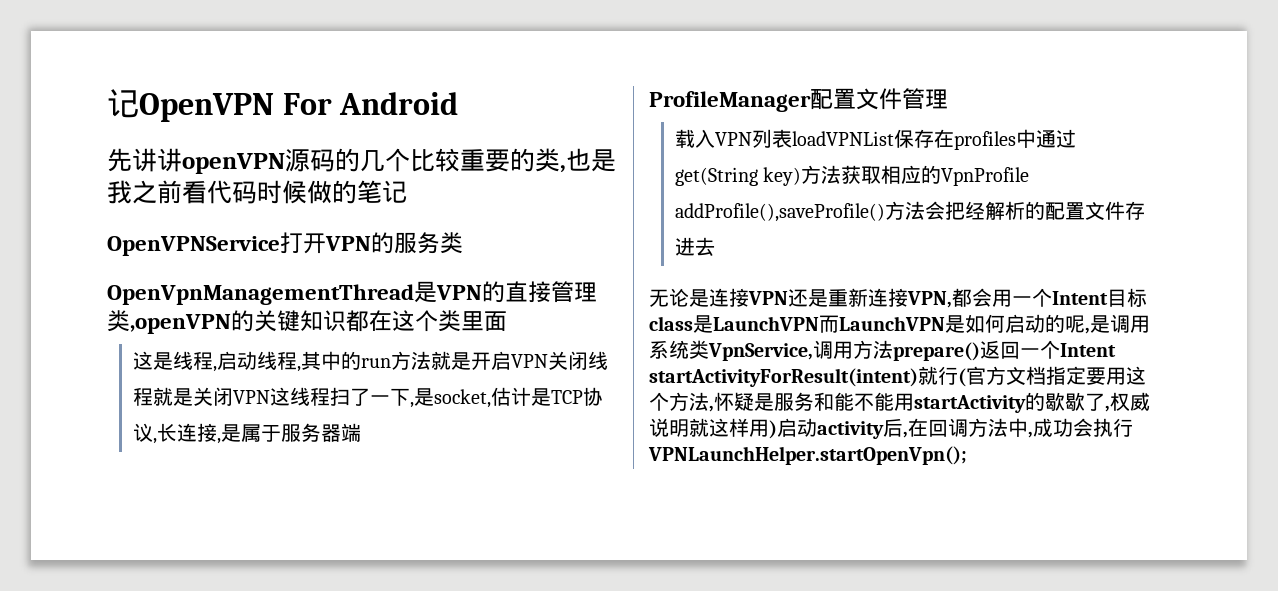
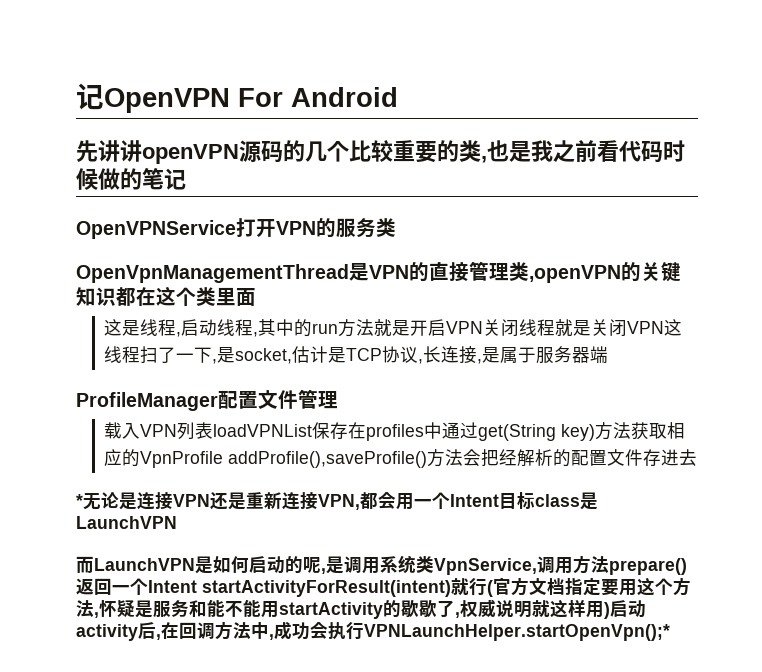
- 无论是连接VPN还是重新连接VPN,都会用一个Intent目标class是LaunchVPN而LaunchVPN是如何启动的呢,是调用系统类VpnService,调用方法prepare()返回一个Intent startActivityForResult(intent)就行(官方文档指定要用这个方法,怀疑是服务和能不能用startActivity的歇歇了,权威说明就这样用)启动activity后,在回调方法中,成功会执行VPNLaunchHelper.startOpenVpn();
+ *无论是连接VPN还是重新连接VPN,都会用一个Intent目标class是LaunchVPN
+ 而LaunchVPN是如何启动的呢,是调用系统类VpnService,调用方法prepare()返回一个Intent startActivityForResult(intent)就行(官方文档指定要用这个方法,怀疑是服务和能不能用startActivity的歇歇了,权威说明就这样用)启动activity后,在回调方法中,成功会执行VPNLaunchHelper.startOpenVpn();*

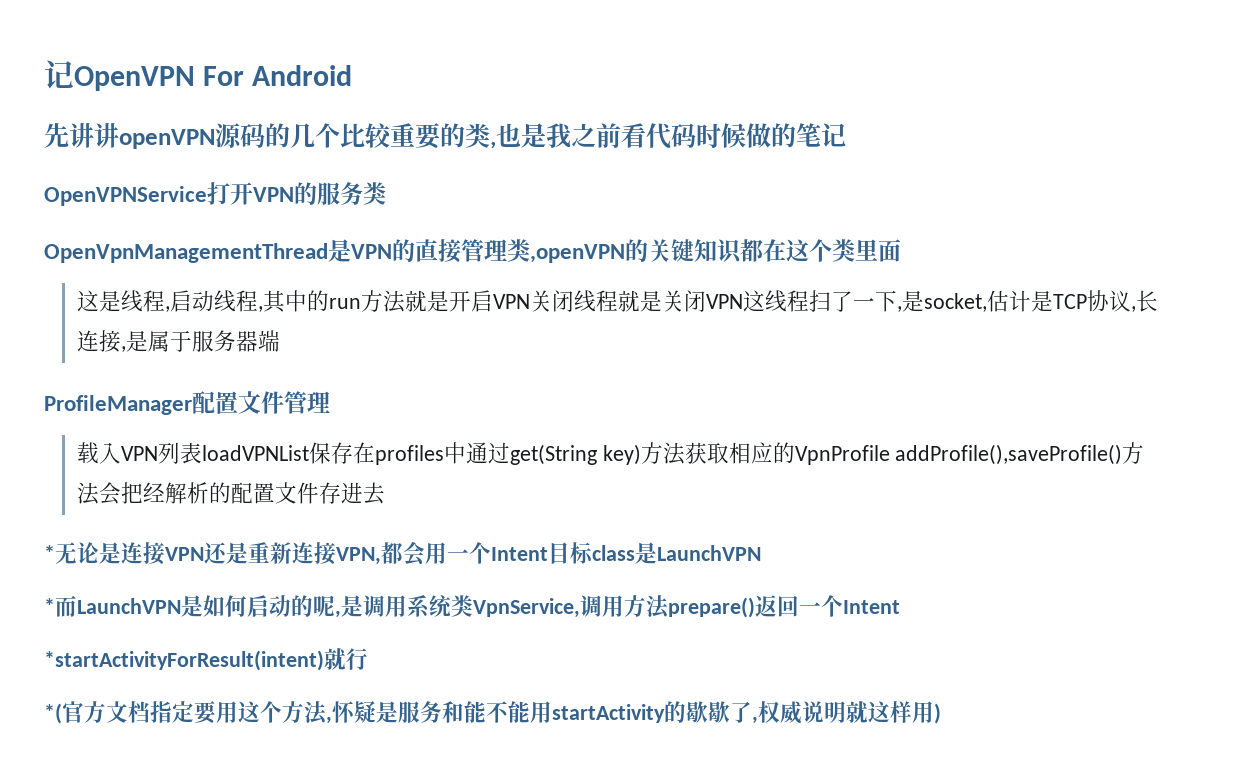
- 而LaunchVPN是如何启动的呢,是调用系统类VpnService,调用方法prepare()返回一个Intent startActivityForResult(intent)就行(官方文档指定要用这个方法,怀疑是服务和能不能用startActivity的歇歇了,权威说明就这样用)启动activity后,在回调方法中,成功会执行VPNLaunchHelper.startOpenVpn();*
+ *而LaunchVPN是如何启动的呢,是调用系统类VpnService,调用方法prepare()返回一个Intent
+ *startActivityForResult(intent)就行
+ *(官方文档指定要用这个方法,怀疑是服务和能不能用startActivity的歇歇了,权威说明就这样用)

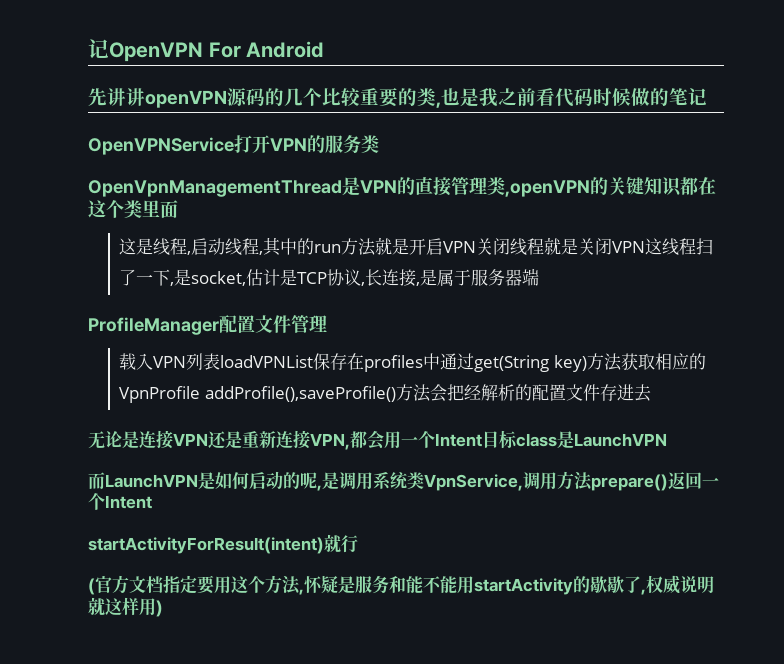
- *无论是连接VPN还是重新连接VPN,都会用一个Intent目标class是LaunchVPN
+ 无论是连接VPN还是重新连接VPN,都会用一个Intent目标class是LaunchVPN
- *而LaunchVPN是如何启动的呢,是调用系统类VpnService,调用方法prepare()返回一个Intent
+ 而LaunchVPN是如何启动的呢,是调用系统类VpnService,调用方法prepare()返回一个Intent
- *startActivityForResult(intent)就行
+ startActivityForResult(intent)就行
- *(官方文档指定要用这个方法,怀疑是服务和能不能用startActivity的歇歇了,权威说明就这样用)
+ (官方文档指定要用这个方法,怀疑是服务和能不能用startActivity的歇歇了,权威说明就这样用)

